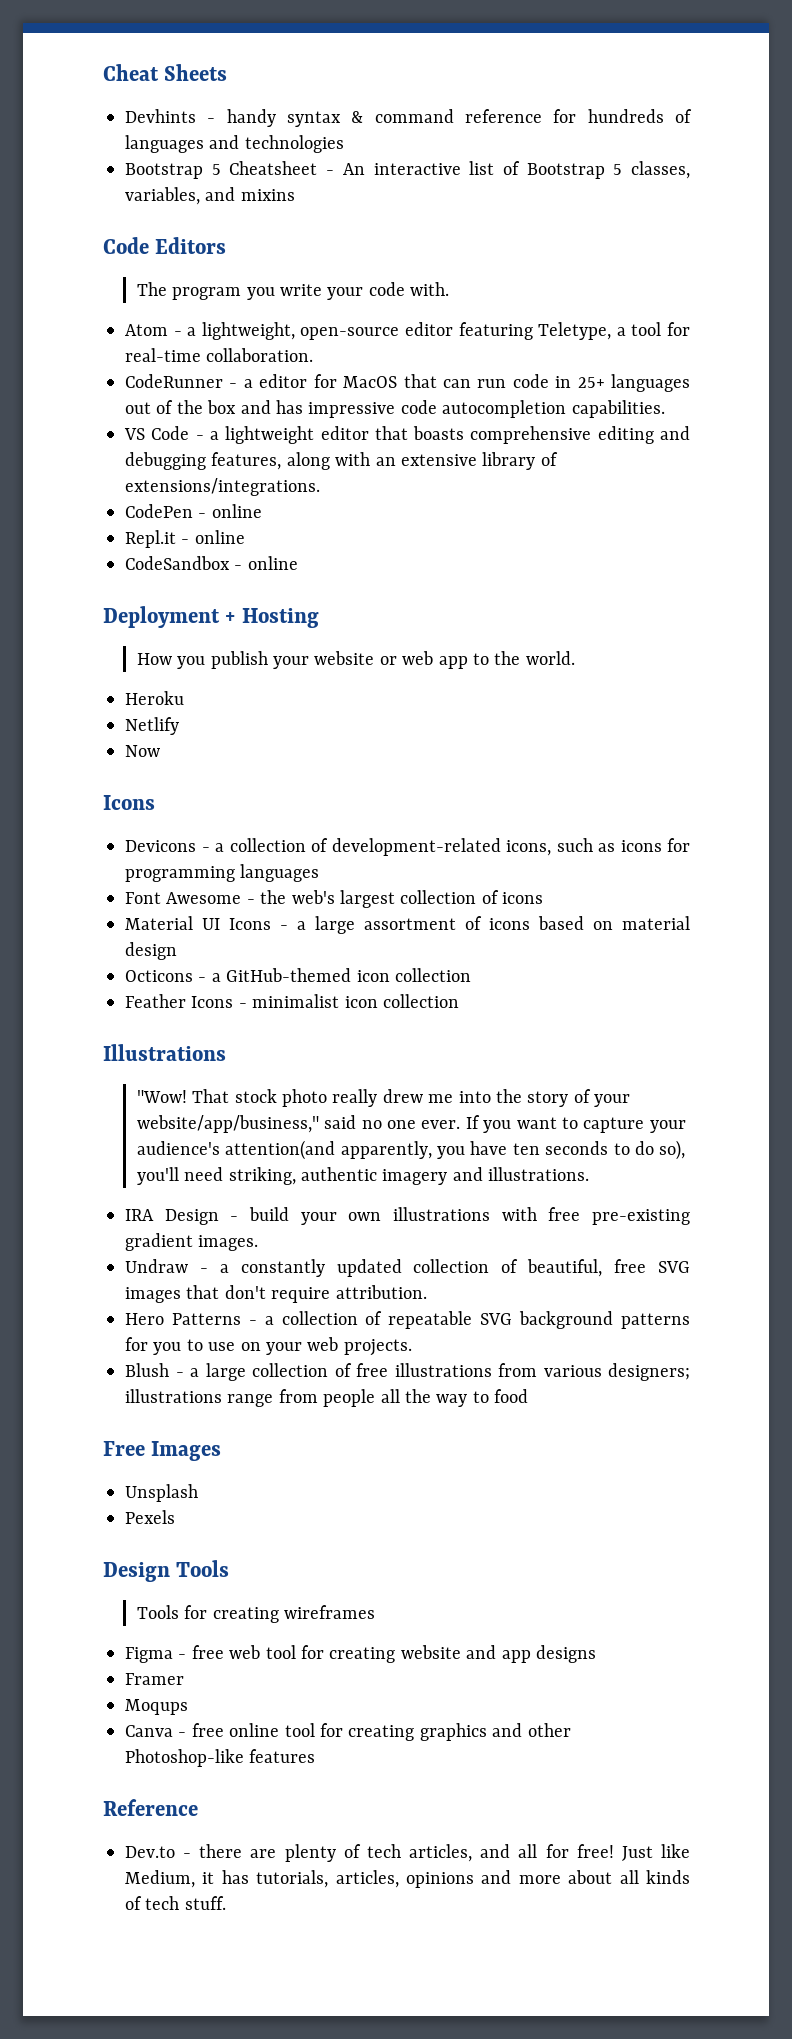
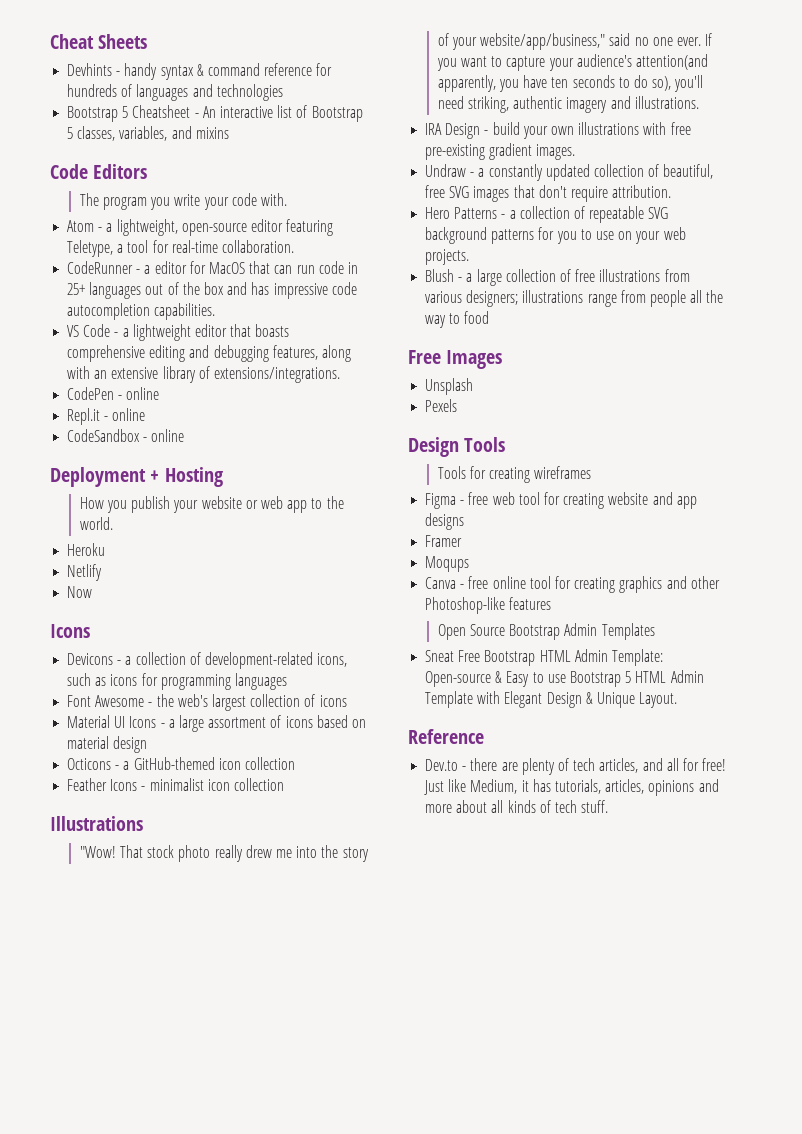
+ Open Source Bootstrap Admin Templates
+ Sneat Free Bootstrap HTML Admin Template: Open-source & Easy to use Bootstrap 5 HTML Admin Template with Elegant Design & Unique Layout.

